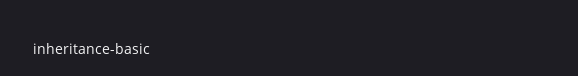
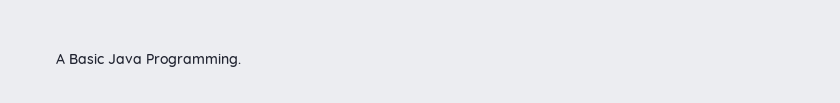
- inheritance-basic
+ A Basic Java Programming.

